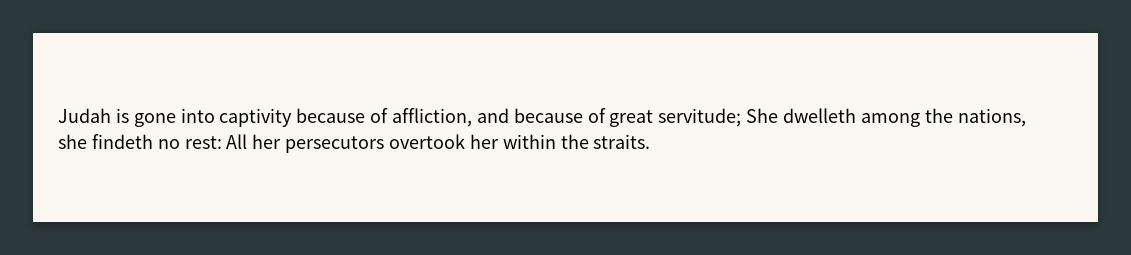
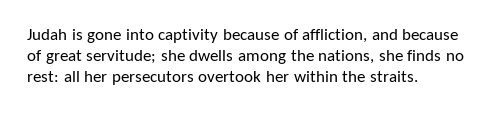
- Judah is gone into captivity because of affliction, and because of great servitude; She dwelleth among the nations, she findeth no rest: All her persecutors overtook her within the straits.
+ Judah is gone into captivity because of affliction, and because of great servitude; she dwells among the nations, she finds no rest: all her persecutors overtook her within the straits.

